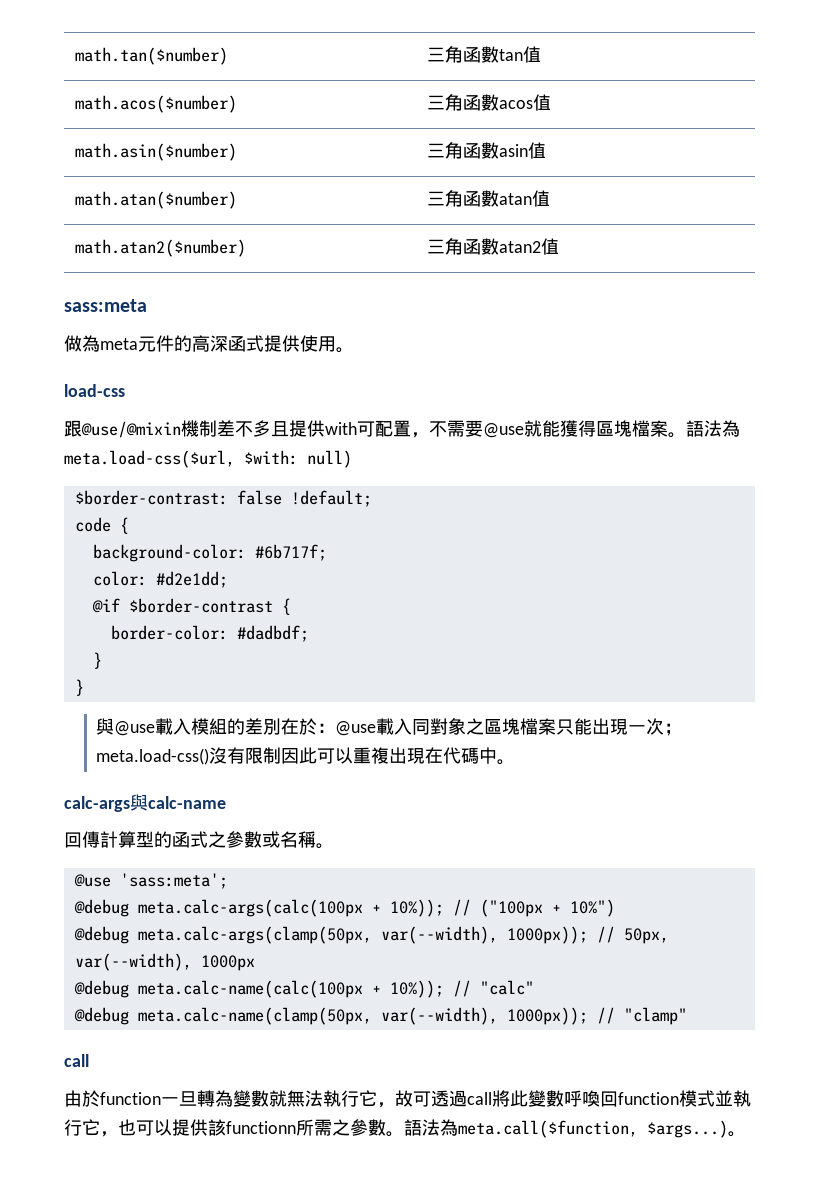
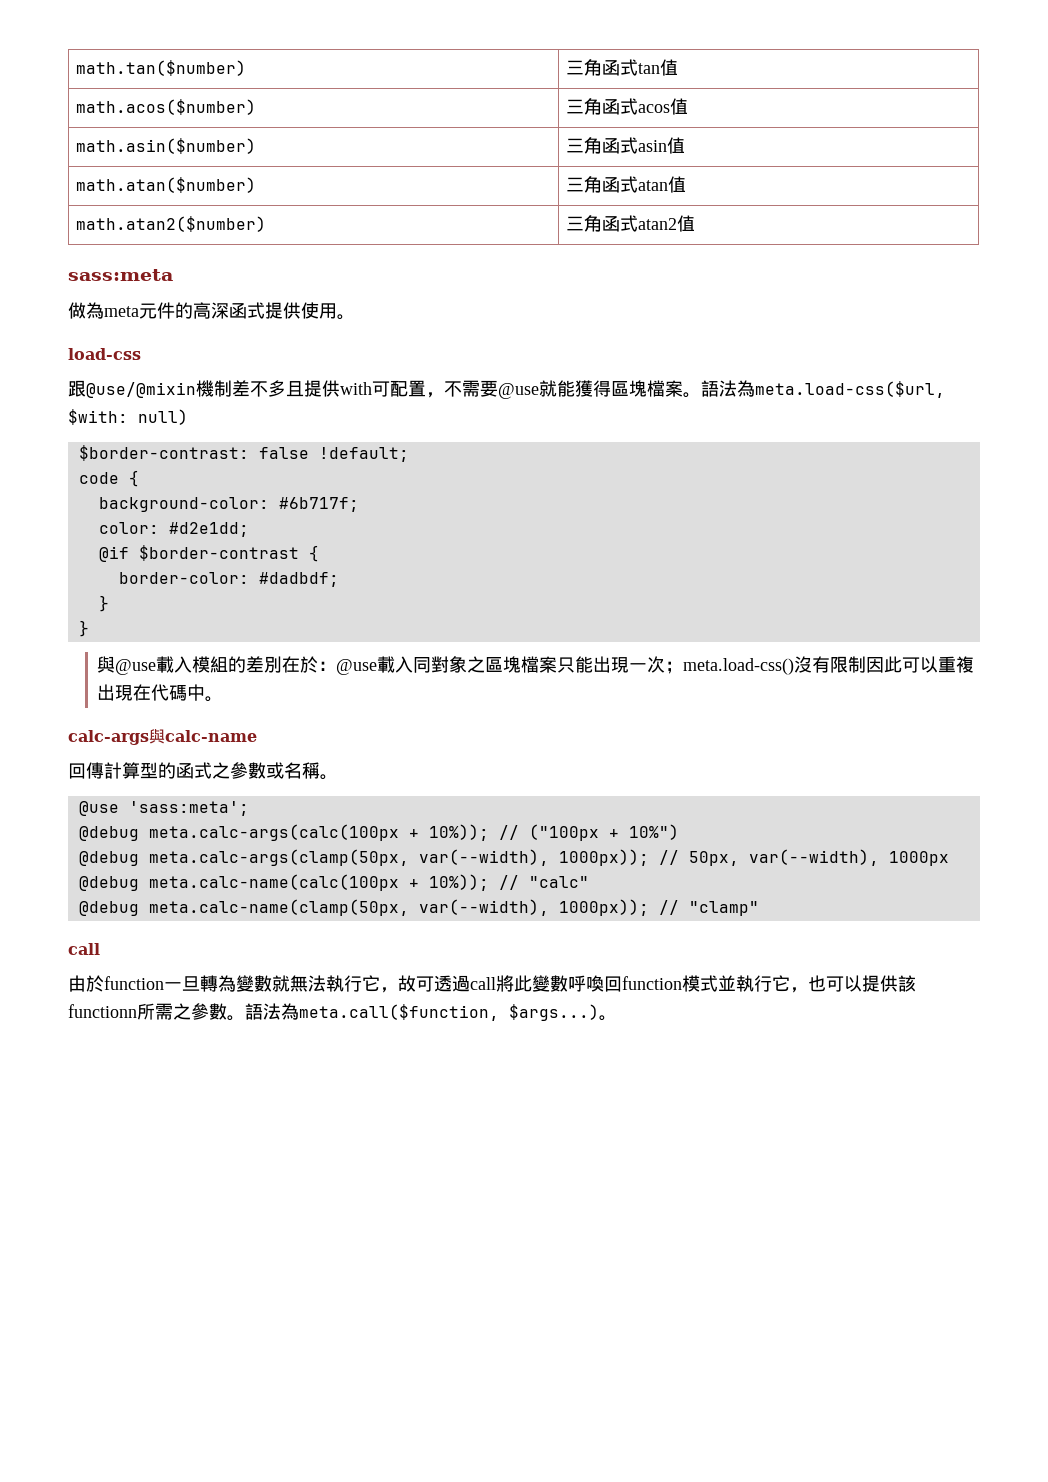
- math.tan($number) | 三角函數tan值
+ math.tan($number) | 三角函式tan值
- math.acos($number) | 三角函數acos值
+ math.acos($number) | 三角函式acos值
- math.asin($number) | 三角函數asin值
+ math.asin($number) | 三角函式asin值
- math.atan($number) | 三角函數atan值
+ math.atan($number) | 三角函式atan值
- math.atan2($number) | 三角函數atan2值
+ math.atan2($number) | 三角函式atan2值

